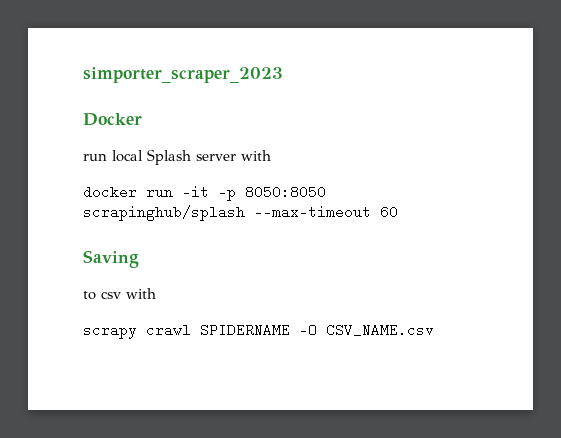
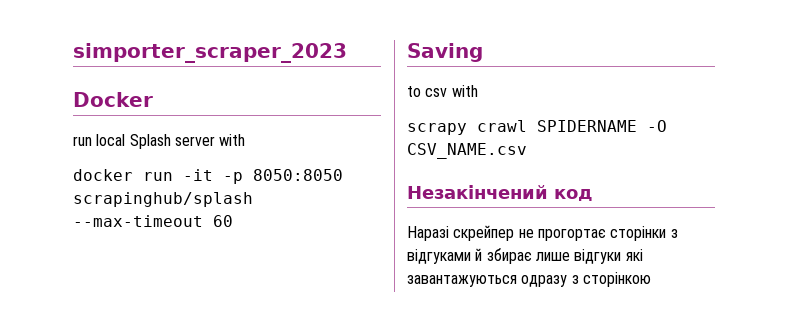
+ Незакінчений код
+ Наразі скрейпер не прогортає сторінки з відгуками й збирає лише відгуки які завантажуються одразу з сторінкою

